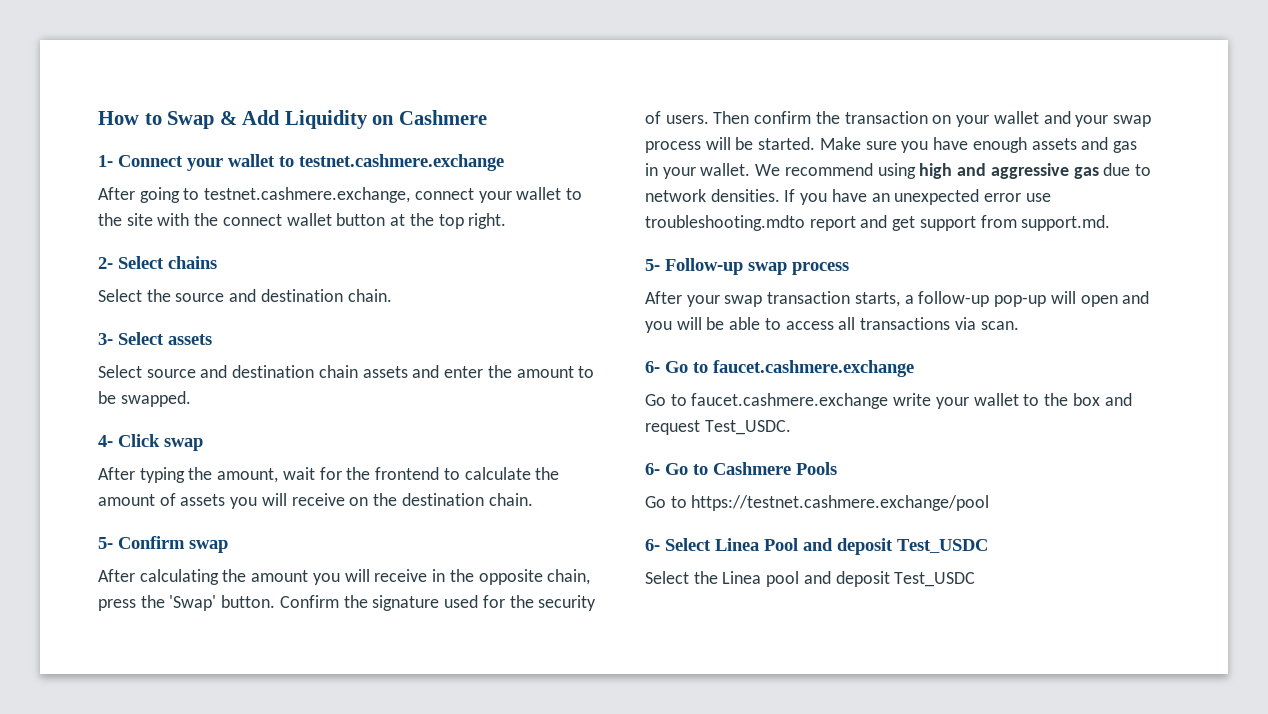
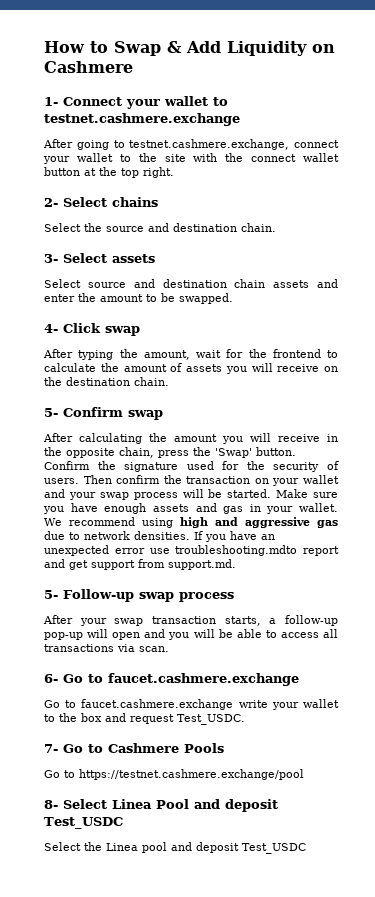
- 6- Go to Cashmere Pools
+ 7- Go to Cashmere Pools
- 6- Select Linea Pool and deposit Test_USDC
+ 8- Select Linea Pool and deposit Test_USDC

